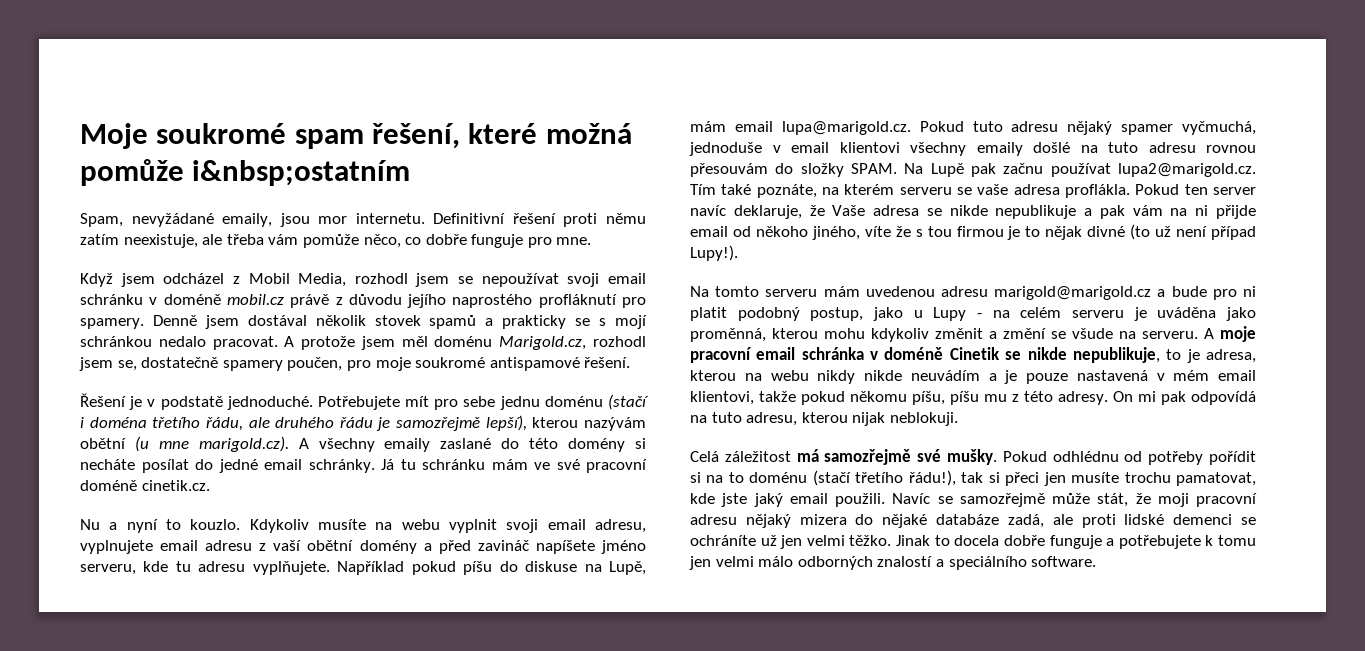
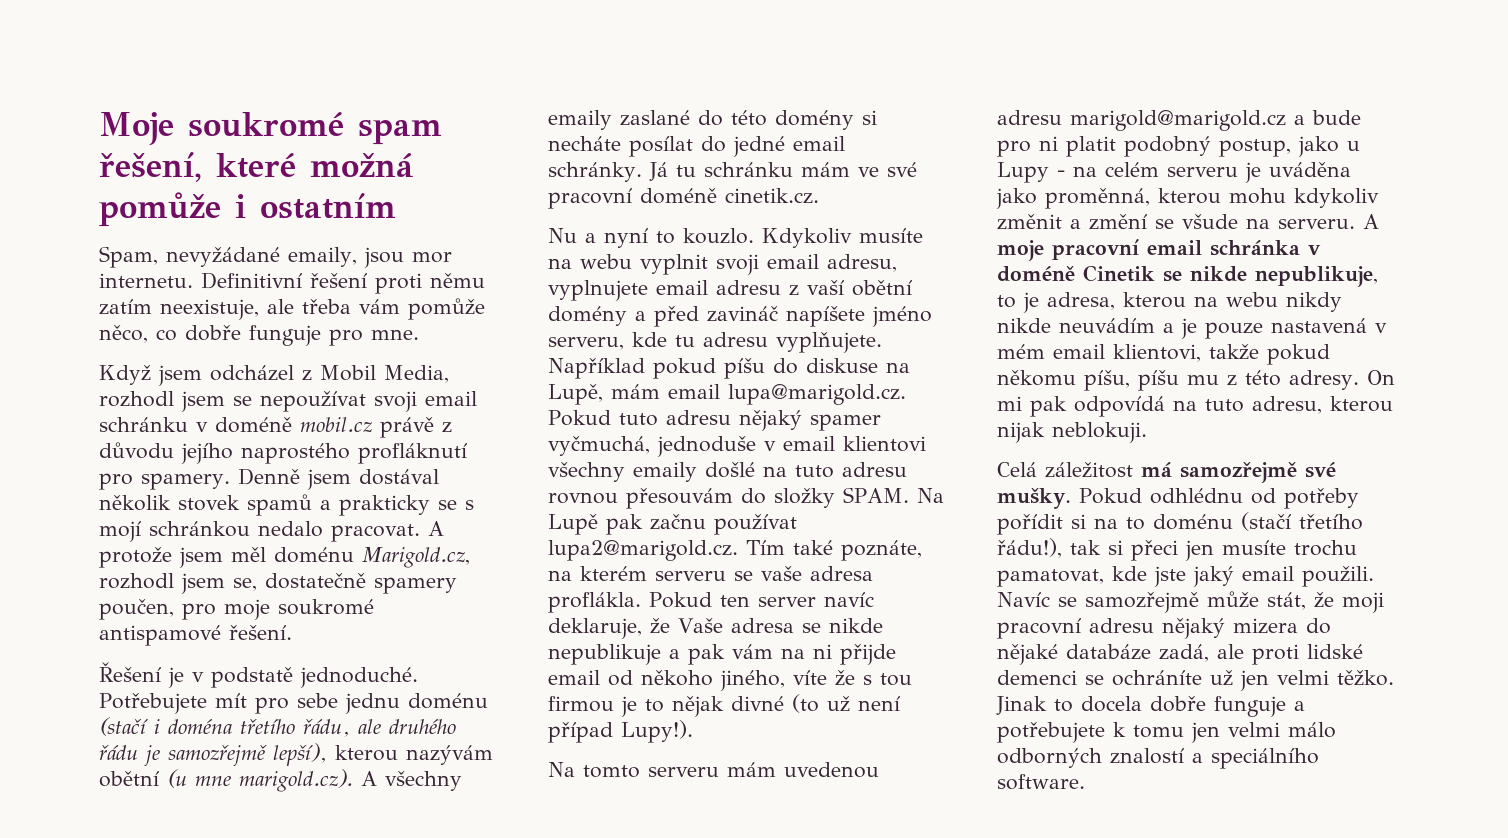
- Moje soukromé spam řešení, které možná pomůže i&nbsp;ostatním
+ Moje soukromé spam řešení, které možná pomůže i ostatním

